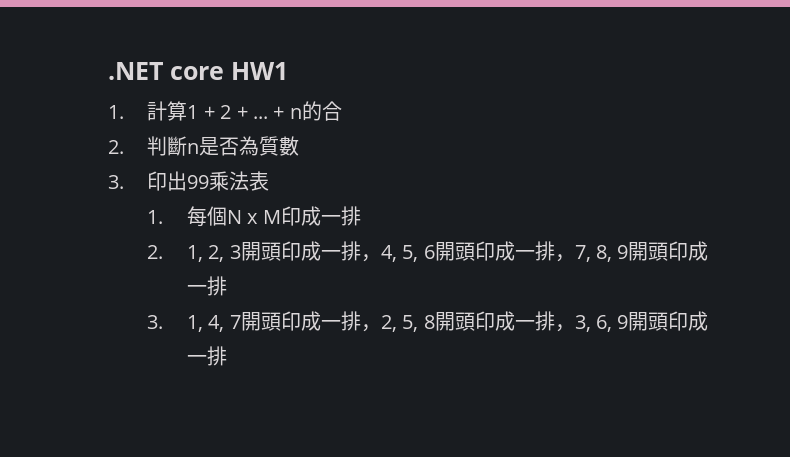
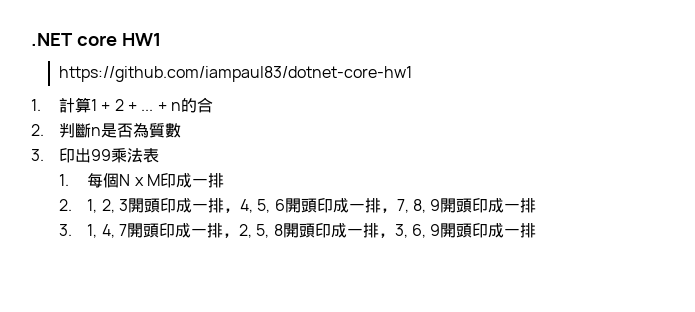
+ https://github.com/iampaul83/dotnet-core-hw1

